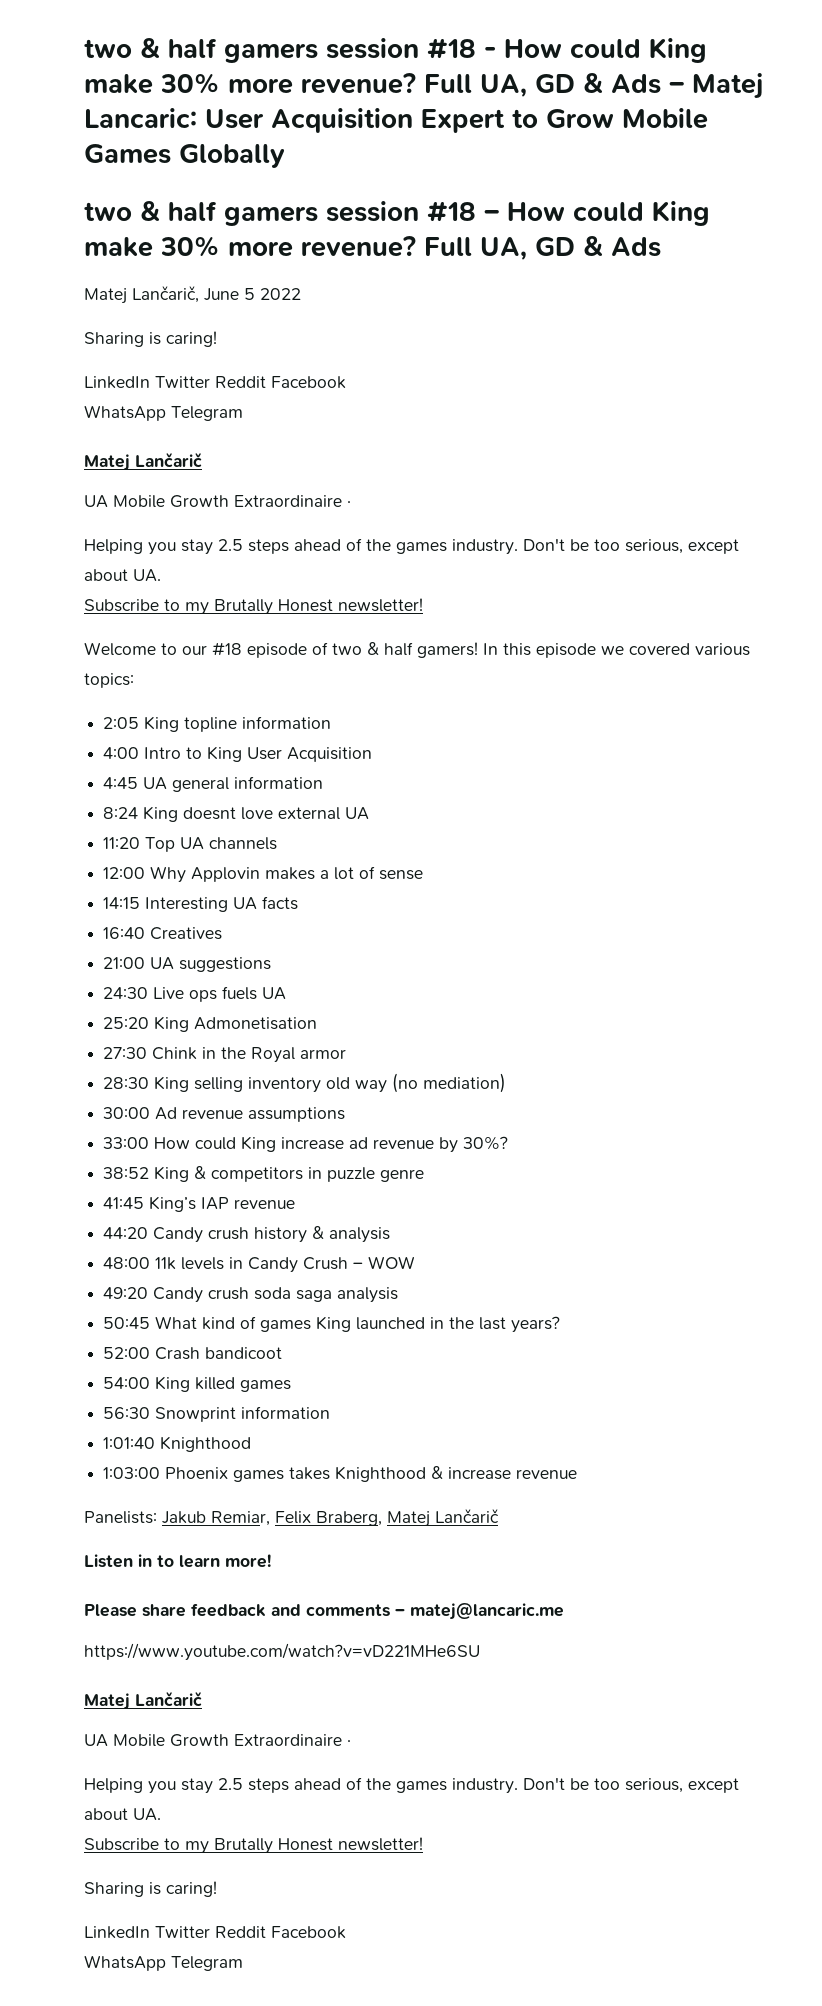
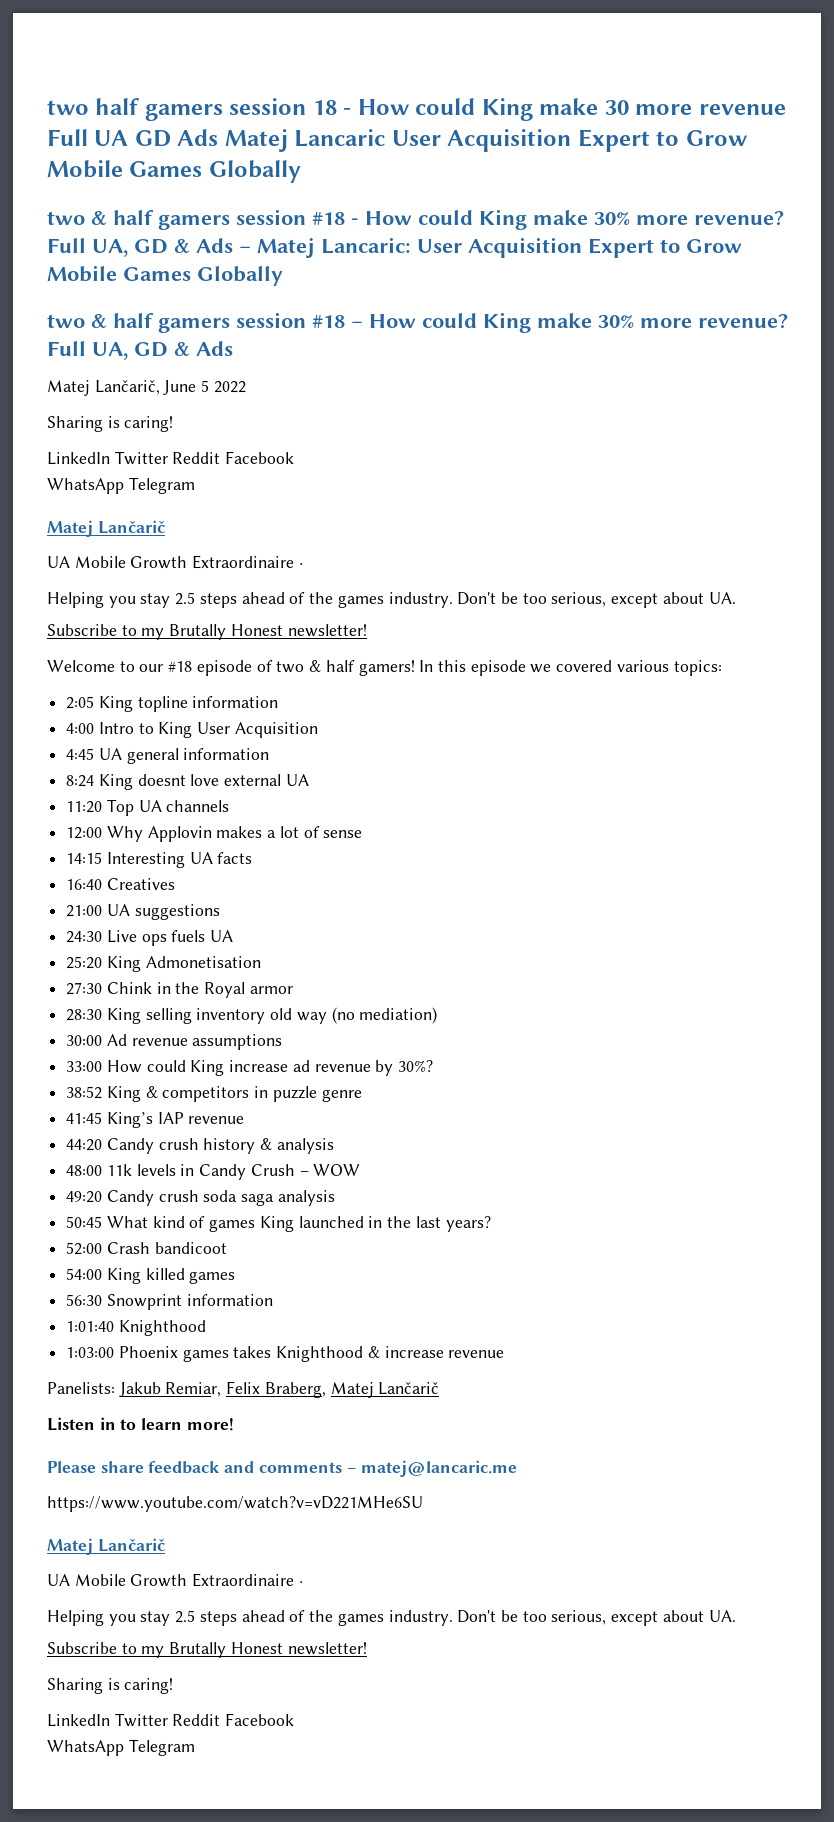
+ two half gamers session 18 - How could King make 30 more revenue Full UA GD Ads Matej Lancaric User Acquisition Expert to Grow Mobile Games Globally

